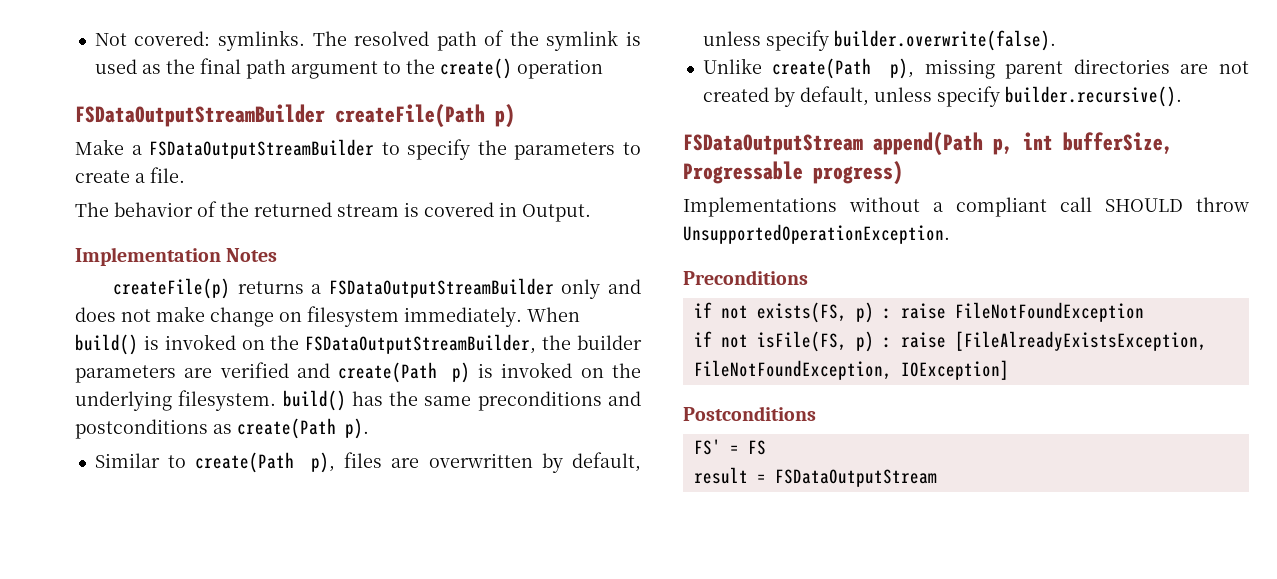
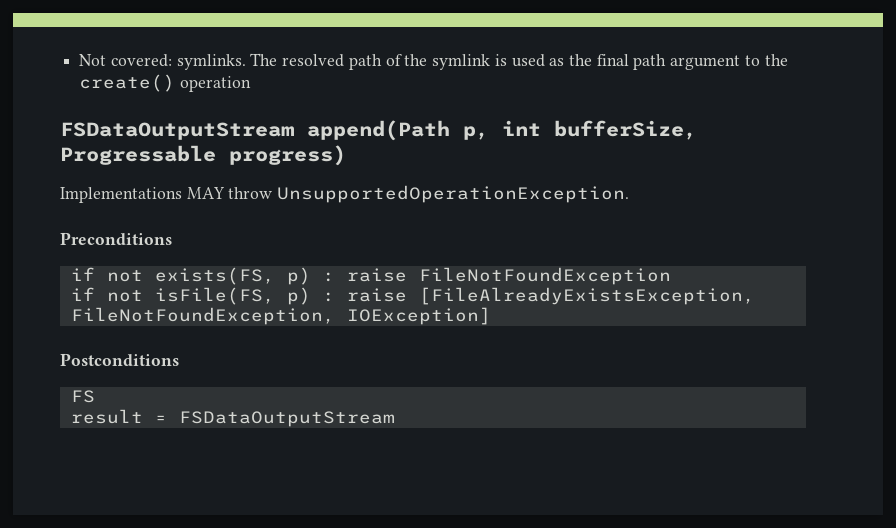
- FSDataOutputStreamBuilder createFile(Path p)
- Make a FSDataOutputStreamBuilder to specify the parameters to create a file.
- The behavior of the returned stream is covered in Output.
- Implementation Notes
- createFile(p) returns a FSDataOutputStreamBuilder only and does not make change on filesystem immediately. When build() is invoked on the FSDataOutputStreamBuilder, the builder parameters are verified and create(Path p) is invoked on the underlying filesystem. build() has the same preconditions and postconditions as create(Path p).
- Similar to create(Path p), files are overwritten by default, unless specify builder.overwrite(false).
- Unlike create(Path p), missing parent directories are not created by default, unless specify builder.recursive().
- Implementations without a compliant call SHOULD throw UnsupportedOperationException.
+ Implementations MAY throw UnsupportedOperationException.
- FS' = FS
+ FS

